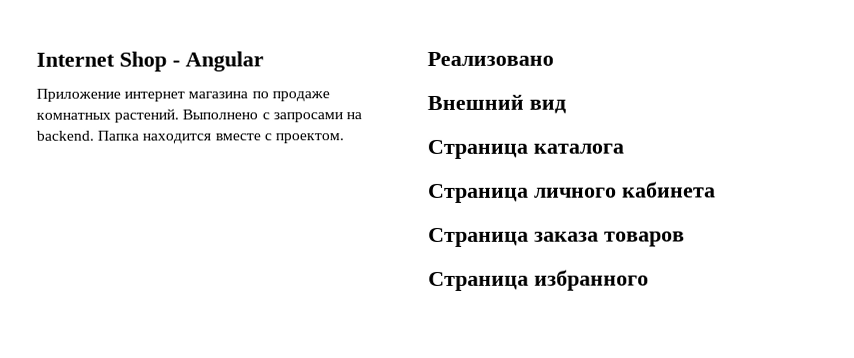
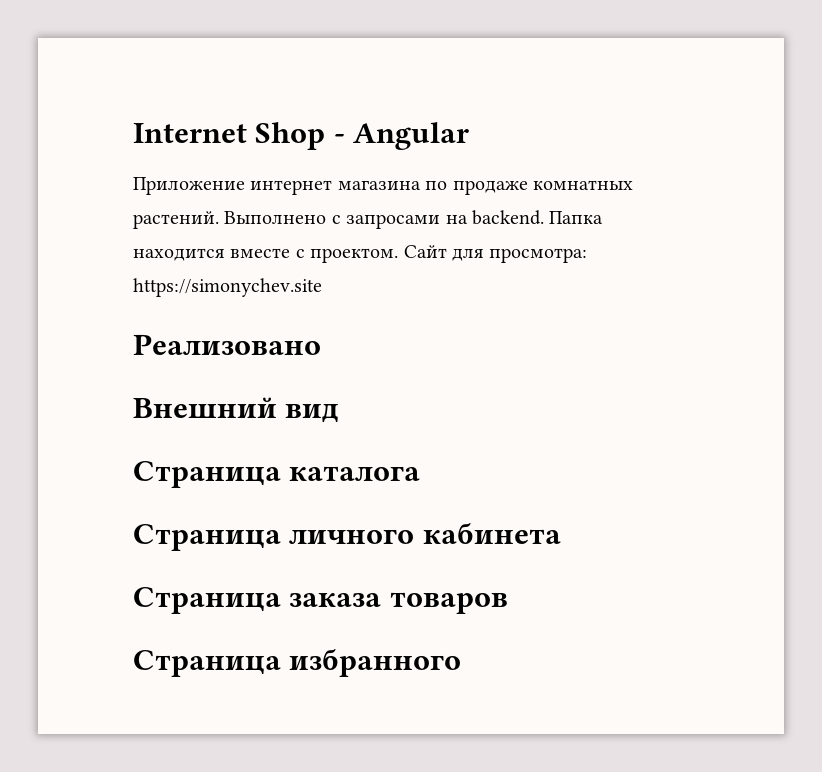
+ Сайт для просмотра: https://simonychev.site

